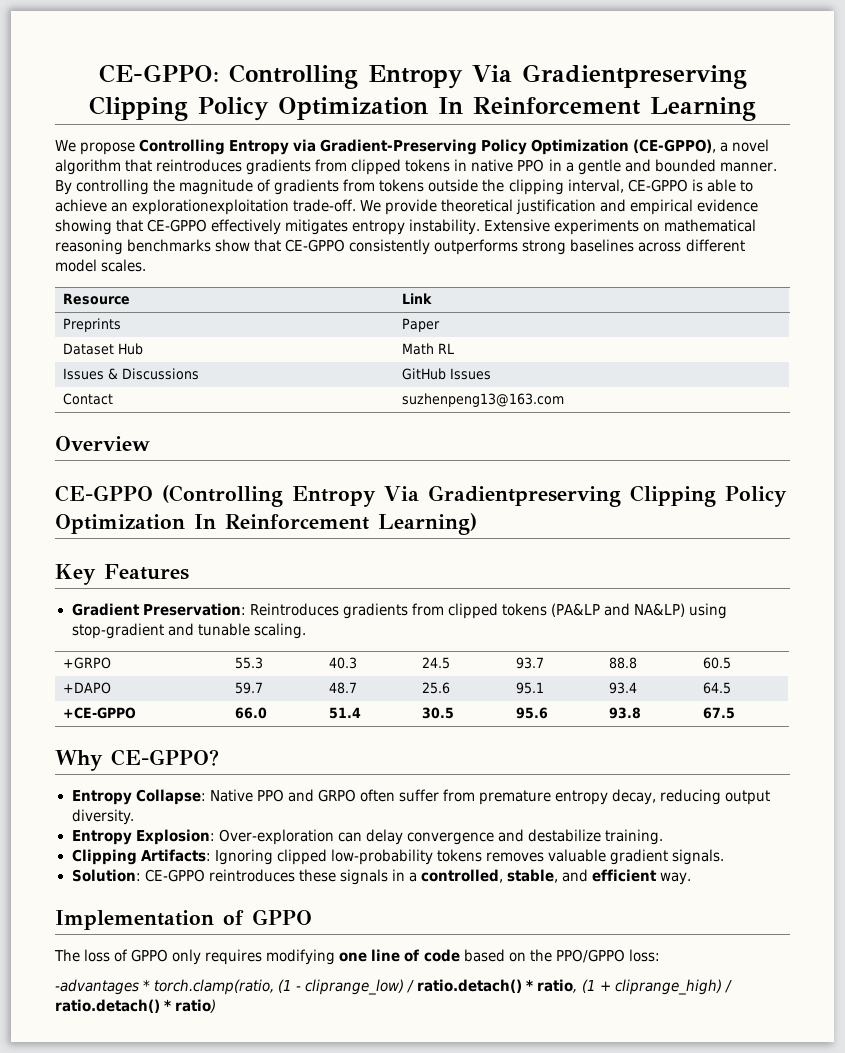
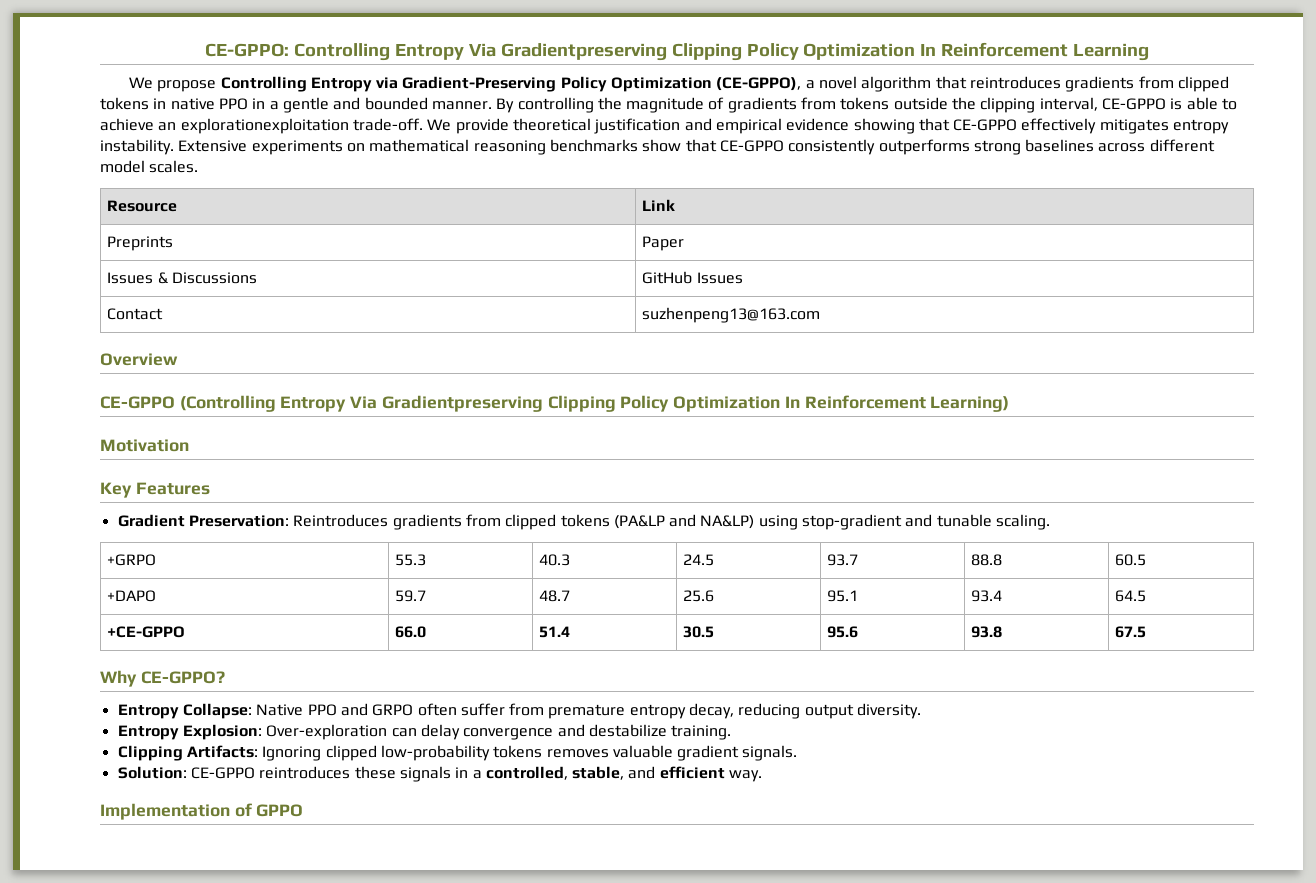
- Dataset Hub | Math RL
+ Motivation
- The loss of GPPO only requires modifying one line of code based on the PPO/GPPO loss:
- -advantages * torch.clamp(ratio, (1 - cliprange_low) / ratio.detach() * ratio, (1 + cliprange_high) / ratio.detach() * ratio)

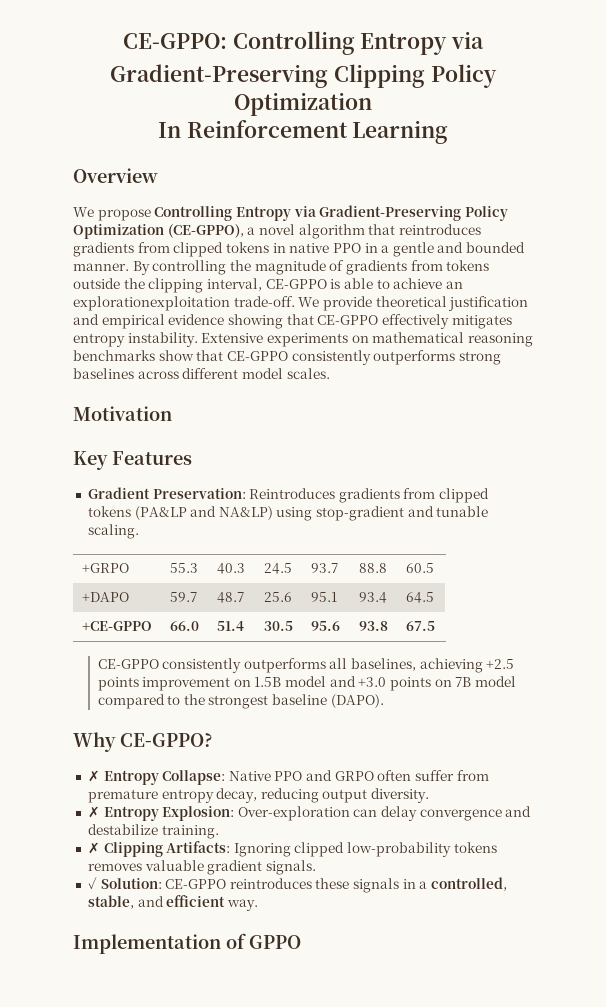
- CE-GPPO: Controlling Entropy Via Gradientpreserving Clipping Policy Optimization In Reinforcement Learning
+ CE-GPPO: Controlling Entropy via
+ Gradient-Preserving Clipping Policy Optimization
+ In Reinforcement Learning
+ Overview
- Resource | Link
- Preprints | Paper
- Issues & Discussions | GitHub Issues
- Contact | suzhenpeng13@163.com
- Overview
- CE-GPPO (Controlling Entropy Via Gradientpreserving Clipping Policy Optimization In Reinforcement Learning)
+ CE-GPPO consistently outperforms all baselines, achieving +2.5 points improvement on 1.5B model and +3.0 points on 7B model compared to the strongest baseline (DAPO).
- Entropy Collapse: Native PPO and GRPO often suffer from premature entropy decay, reducing output diversity.
+ ✗ Entropy Collapse: Native PPO and GRPO often suffer from premature entropy decay, reducing output diversity.
- Entropy Explosion: Over-exploration can delay convergence and destabilize training.
+ ✗ Entropy Explosion: Over-exploration can delay convergence and destabilize training.
- Clipping Artifacts: Ignoring clipped low-probability tokens removes valuable gradient signals.
+ ✗ Clipping Artifacts: Ignoring clipped low-probability tokens removes valuable gradient signals.
- Solution: CE-GPPO reintroduces these signals in a controlled, stable, and efficient way.
+ ✓ Solution: CE-GPPO reintroduces these signals in a controlled, stable, and efficient way.

